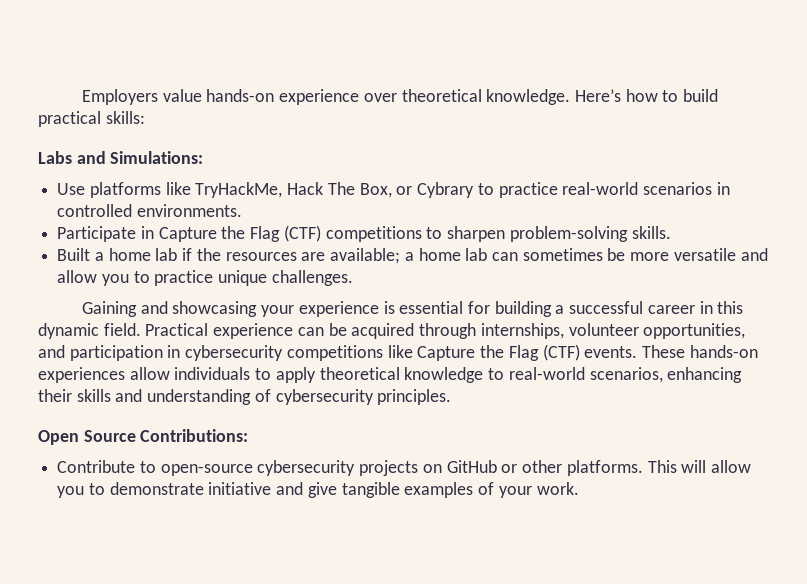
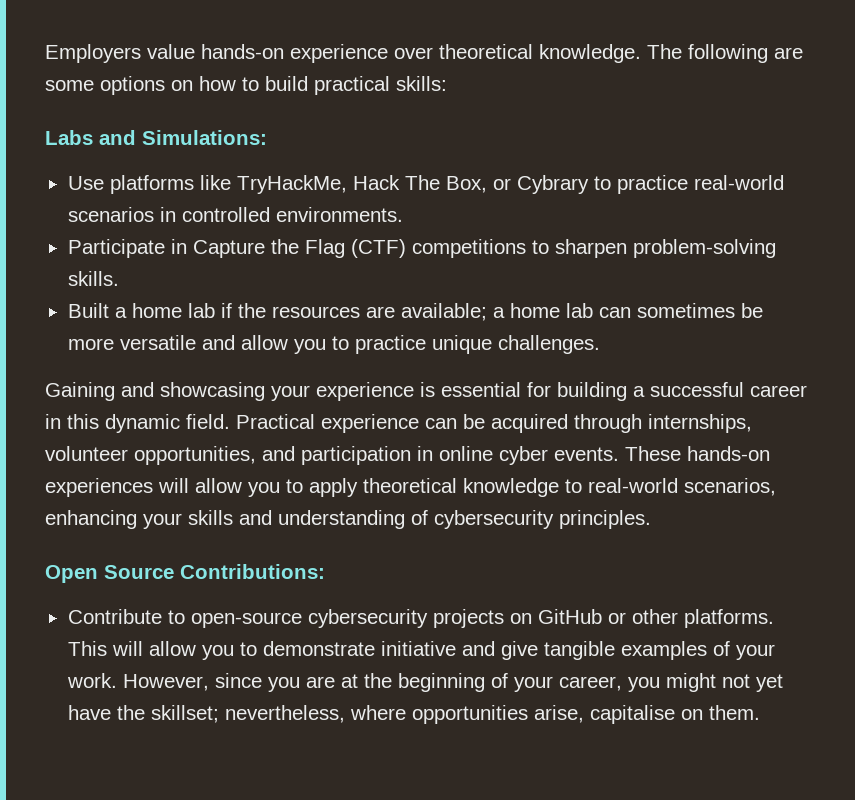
- Here’s how to build practical skills:
+ The following are some options on how to build practical skills:
- Practical experience can be acquired through internships, volunteer opportunities, and participation in cybersecurity competitions like Capture the Flag (CTF) events.
+ Practical experience can be acquired through internships, volunteer opportunities, and participation in online cyber events.
- These hands-on experiences allow individuals to apply theoretical knowledge to real-world scenarios, enhancing their skills and understanding of cybersecurity principles.
+ These hands-on experiences will allow you to apply theoretical knowledge to real-world scenarios, enhancing your skills and understanding of cybersecurity principles.
+ However, since you are at the beginning of your career, you might not yet have the skillset; nevertheless, where opportunities arise, capitalise on them.

